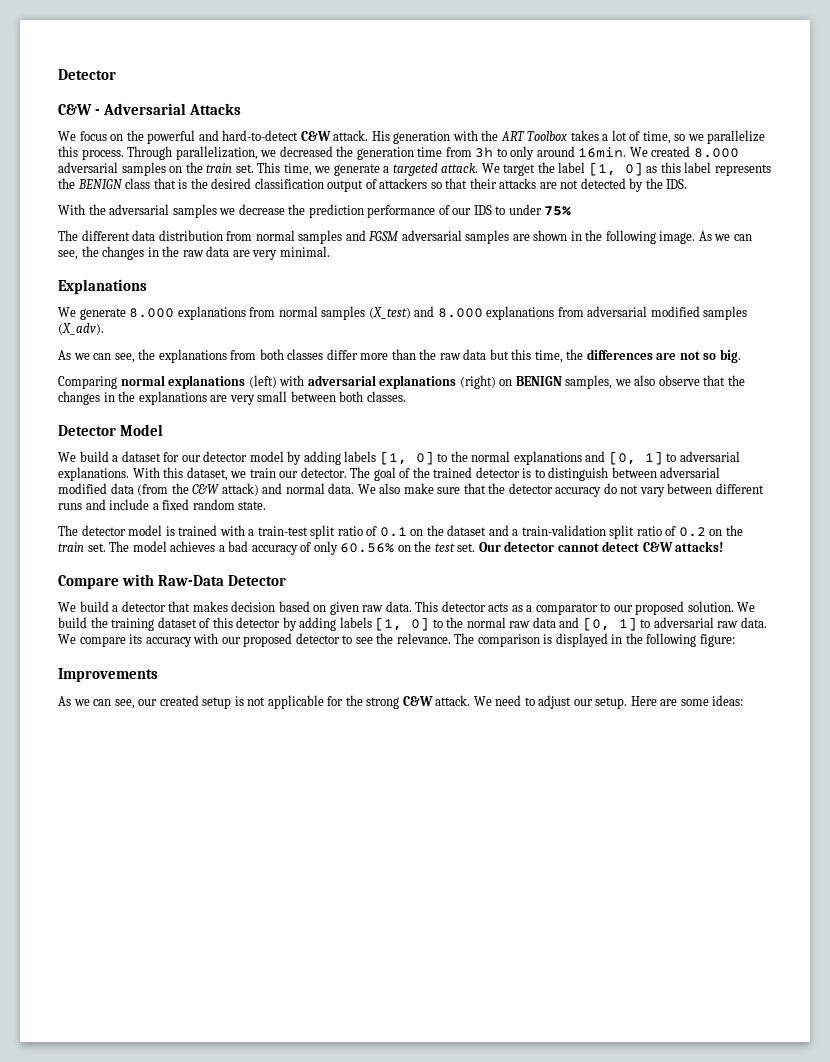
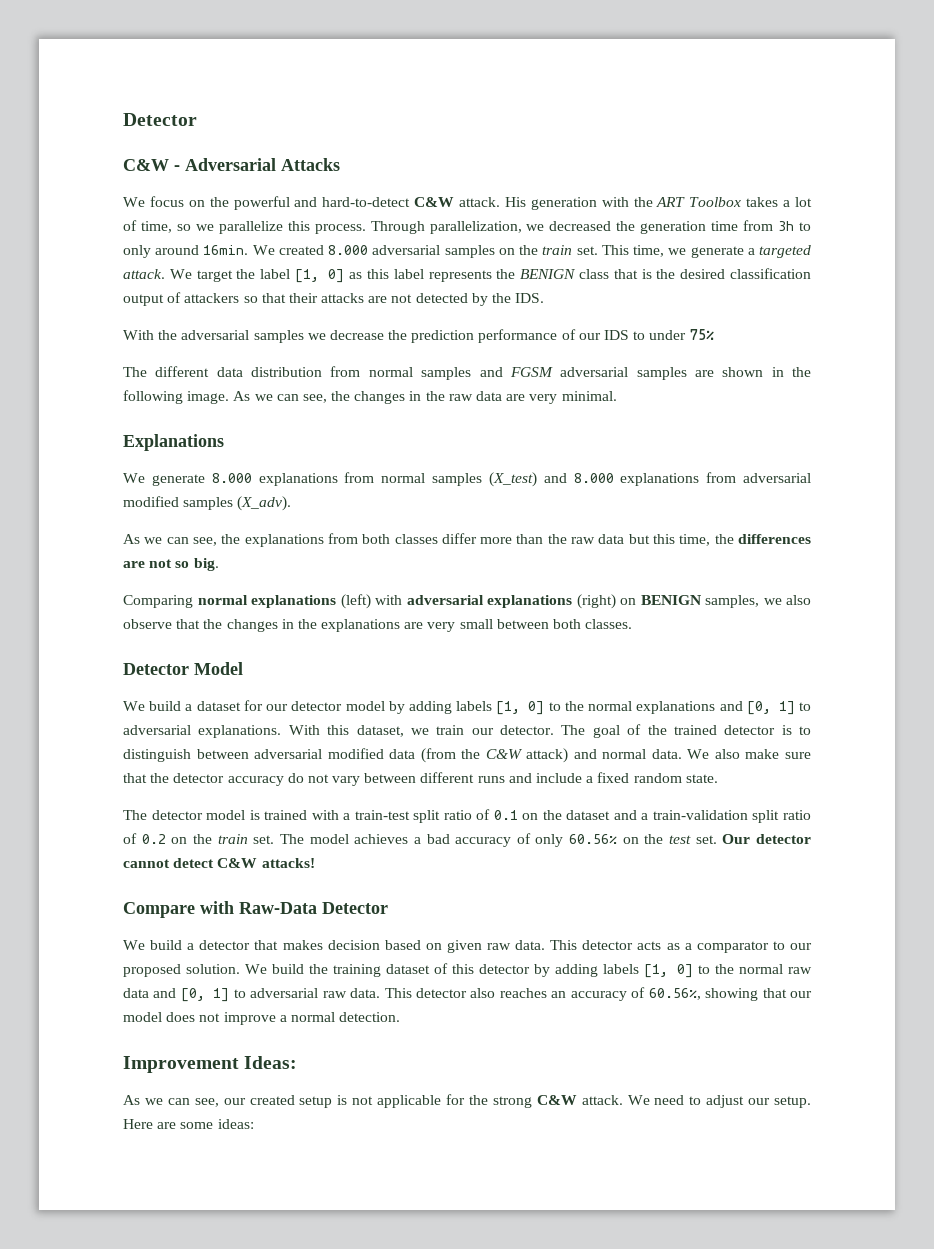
- We compare its accuracy with our proposed detector to see the relevance. The comparison is displayed in the following figure:
- Improvements
+ This detector also reaches an accuracy of 60.56%, showing that our model does not improve a normal detection.
+ Improvement Ideas:

